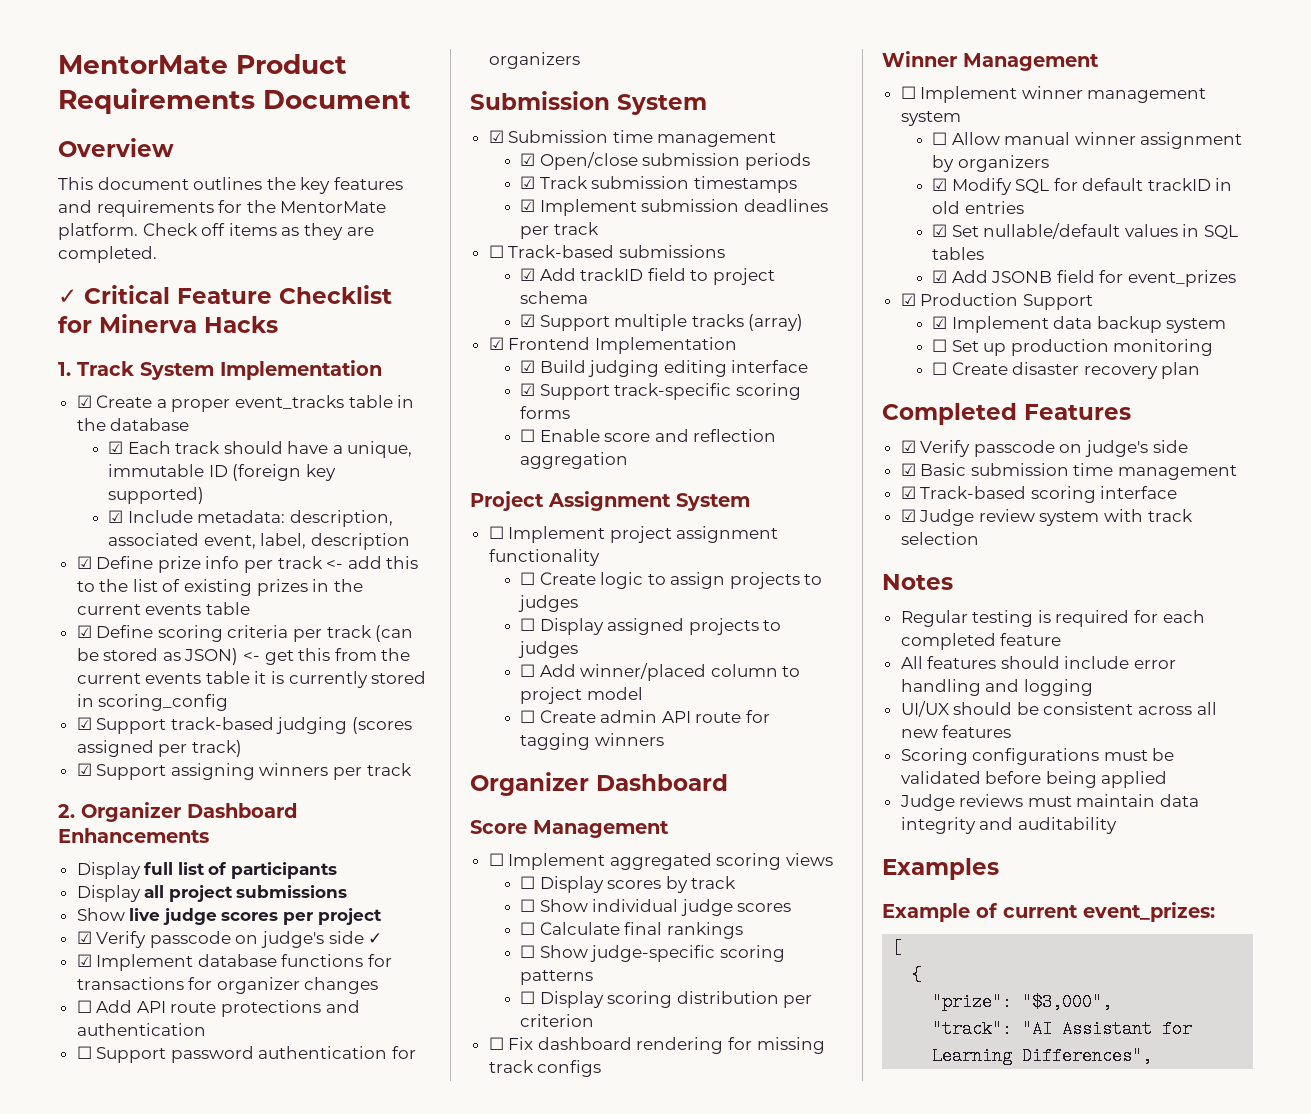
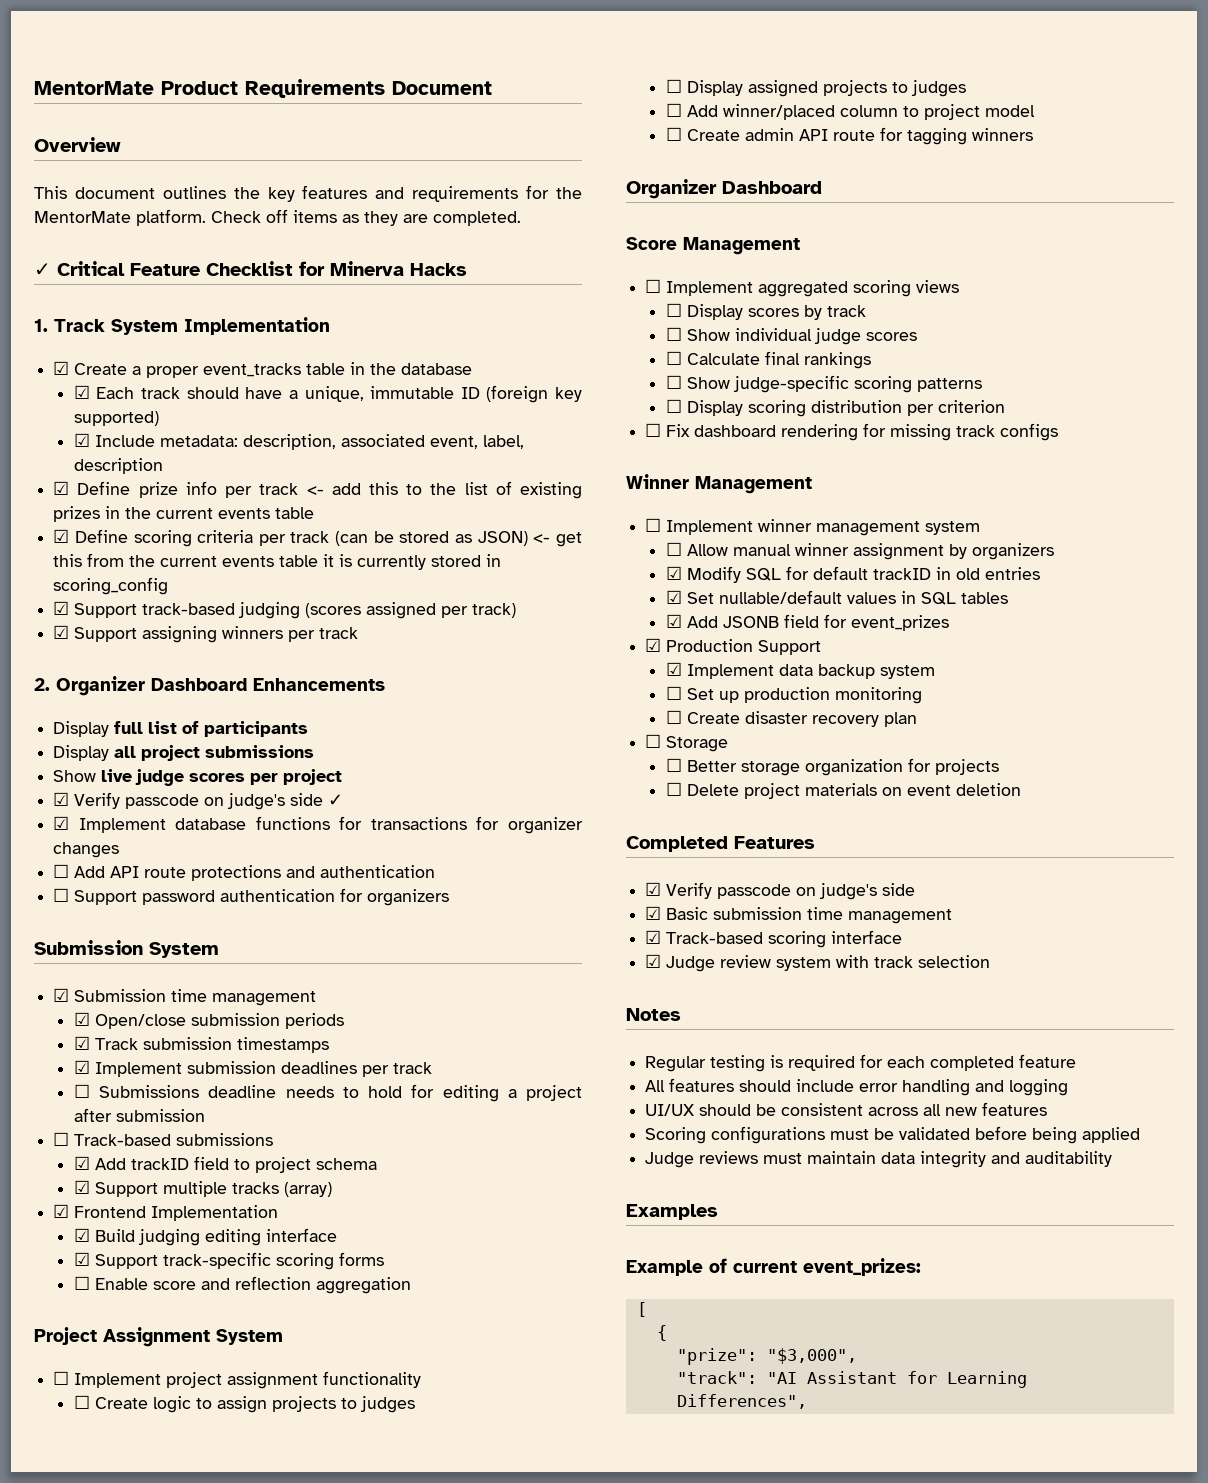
+ ☐ Submissions deadline needs to hold for editing a project after submission
+ ☐ Storage
+ ☐ Better storage organization for projects
+ ☐ Delete project materials on event deletion

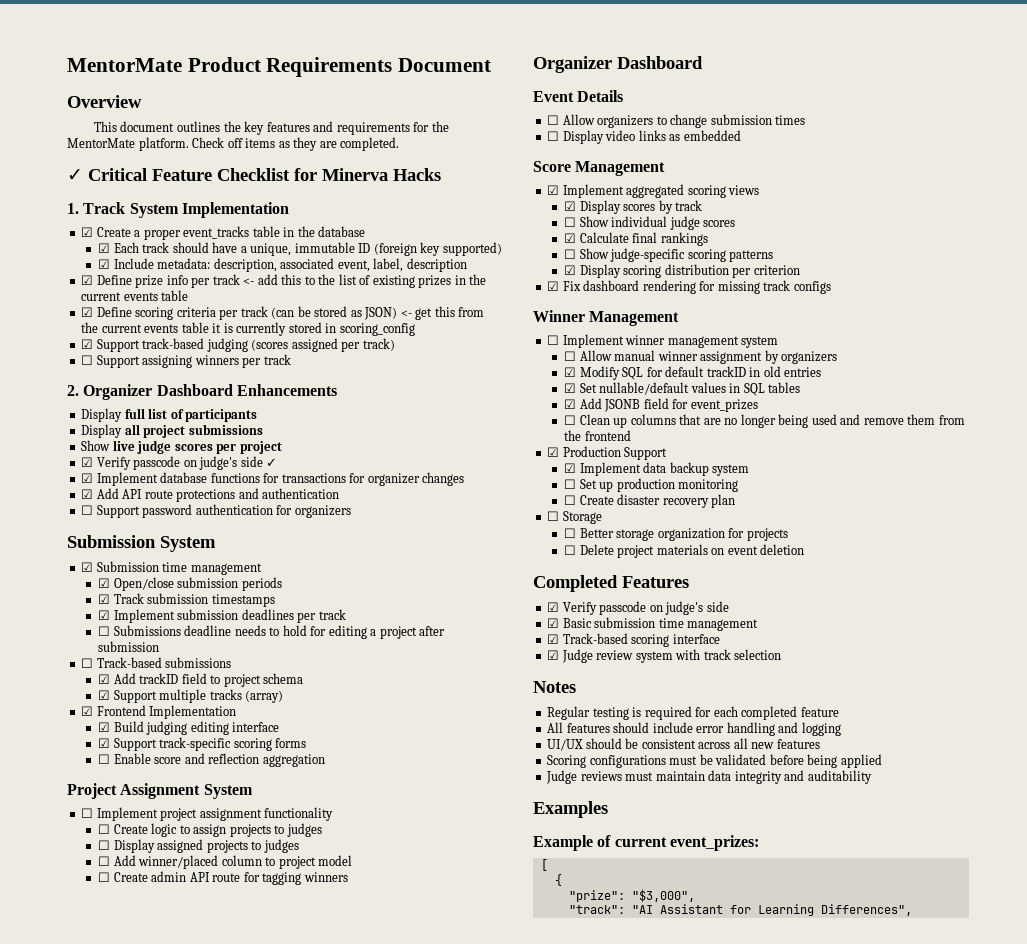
- ☑ Support assigning winners per track
+ ☐ Support assigning winners per track
- ☐ Add API route protections and authentication
+ ☑ Add API route protections and authentication
+ Event Details
+ ☐ Allow organizers to change submission times
+ ☐ Display video links as embedded
- ☐ Implement aggregated scoring views
+ ☑ Implement aggregated scoring views
- ☐ Display scores by track
+ ☑ Display scores by track
- ☐ Calculate final rankings
+ ☑ Calculate final rankings
- ☐ Display scoring distribution per criterion
+ ☑ Display scoring distribution per criterion
- ☐ Fix dashboard rendering for missing track configs
+ ☑ Fix dashboard rendering for missing track configs
+ ☐ Clean up columns that are no longer being used and remove them from the frontend

